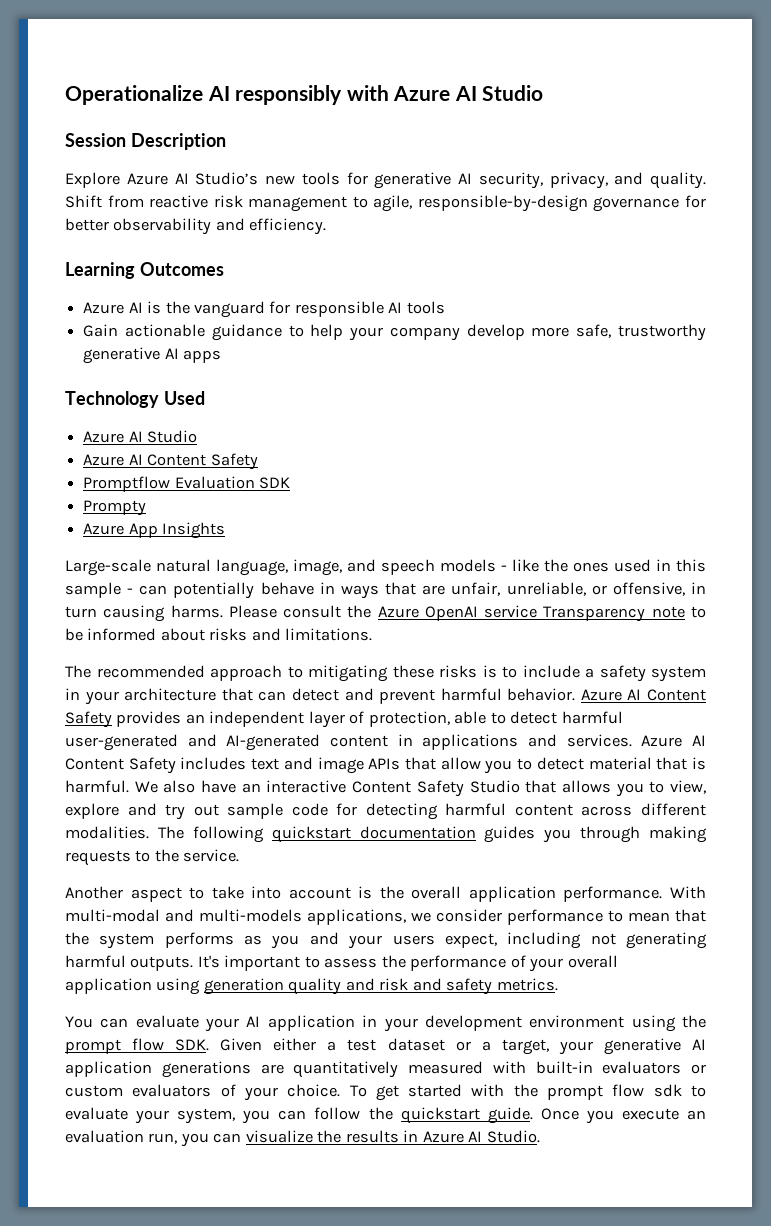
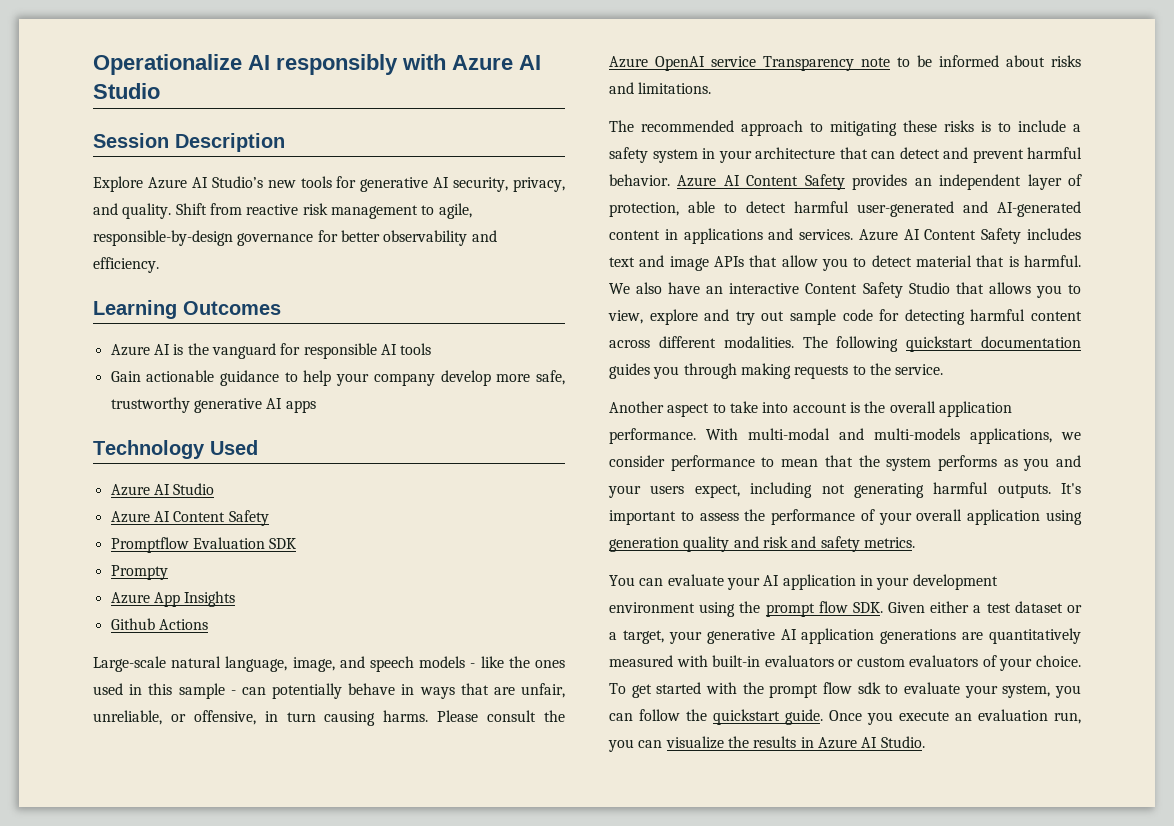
+ Github Actions

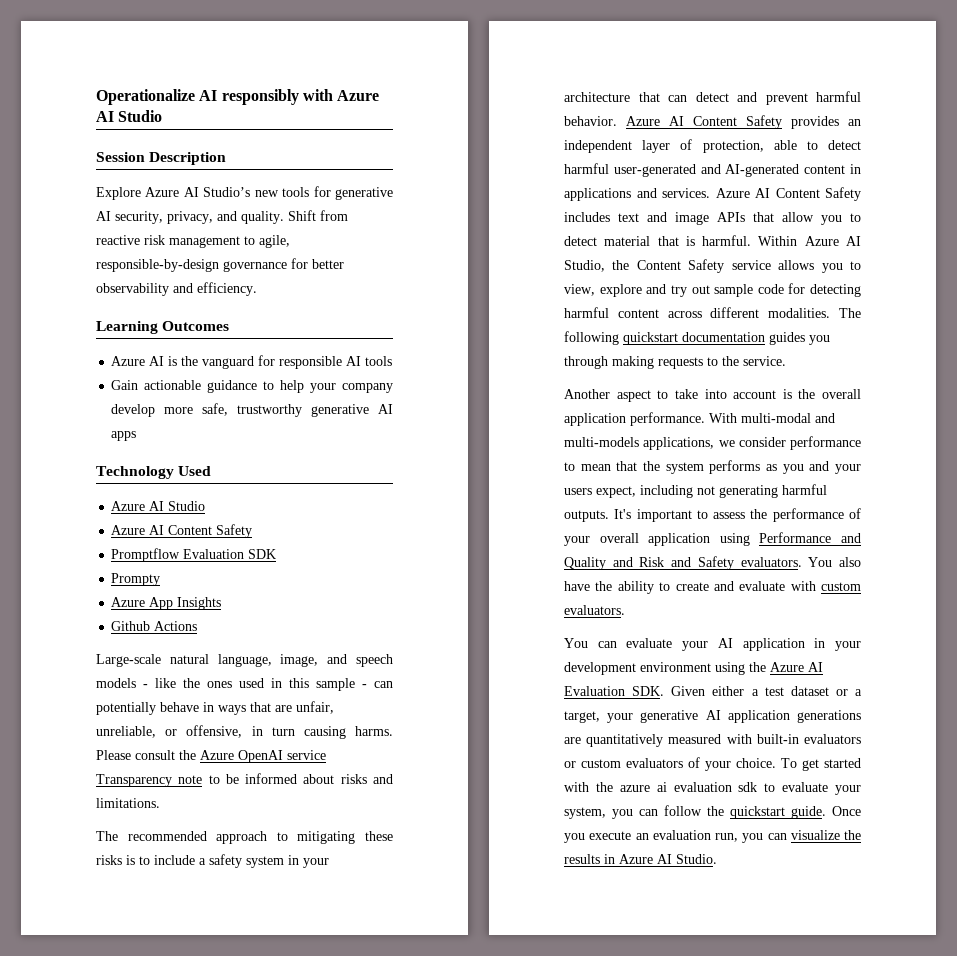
- We also have an interactive Content Safety Studio that allows you to view, explore and try out sample code for detecting harmful content across different modalities.
+ Within Azure AI Studio, the Content Safety service allows you to view, explore and try out sample code for detecting harmful content across different modalities.
- It's important to assess the performance of your overall application using generation quality and risk and safety metrics.
+ It's important to assess the performance of your overall application using Performance and Quality and Risk and Safety evaluators. You also have the ability to create and evaluate with custom evaluators.
- You can evaluate your AI application in your development environment using the prompt flow SDK. Given either a test dataset or a target, your generative AI application generations are quantitatively measured with built-in evaluators or custom evaluators of your choice.
+ You can evaluate your AI application in your development environment using the Azure AI Evaluation SDK. Given either a test dataset or a target, your generative AI application generations are quantitatively measured with built-in evaluators or custom evaluators of your choice.
- To get started with the prompt flow sdk to evaluate your system, you can follow the quickstart guide.
+ To get started with the azure ai evaluation sdk to evaluate your system, you can follow the quickstart guide.

